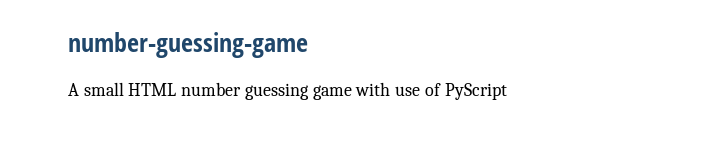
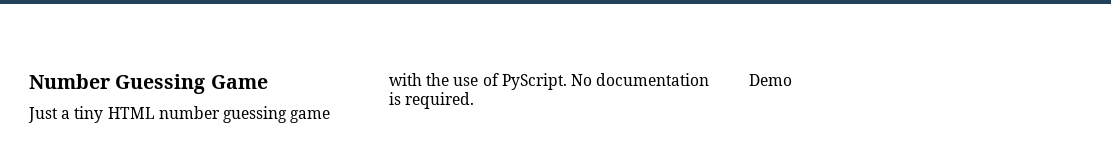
- number-guessing-game
- A small HTML number guessing game with use of PyScript
+ Number Guessing Game
+ Just a tiny HTML number guessing game with the use of PyScript. No documentation is required.
+ Demo

